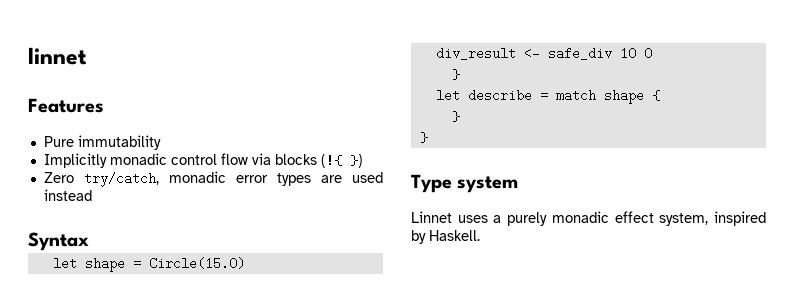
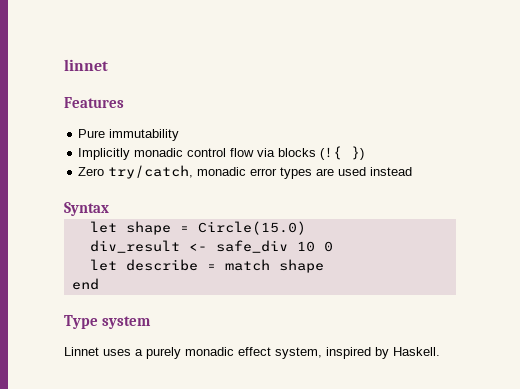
  div_result <- safe_div 10 0
- }
- let describe = match shape {
- }
- }
+ let describe = match shape
+ end

